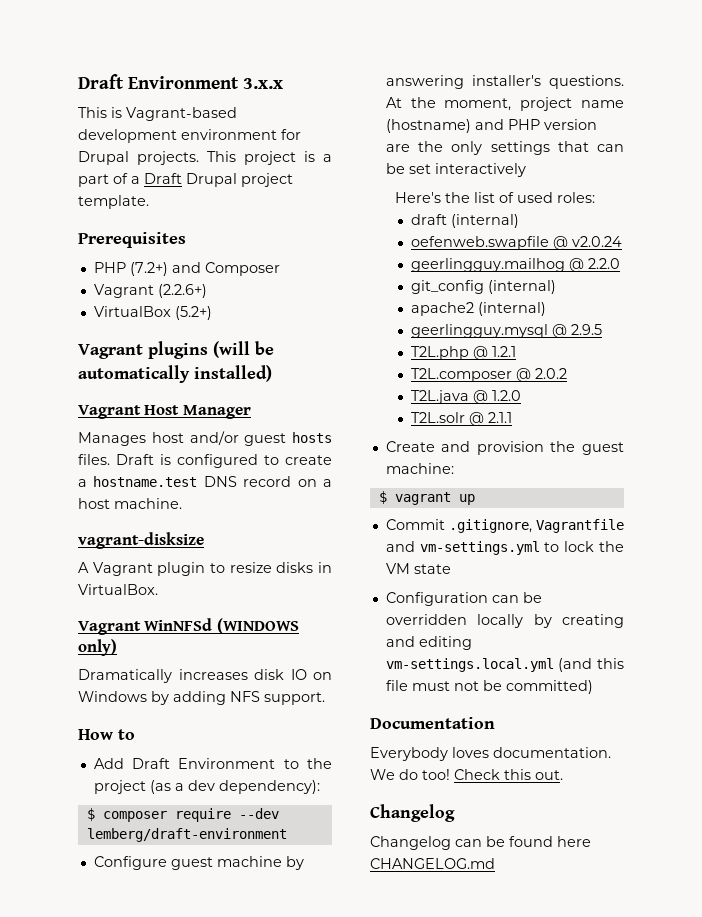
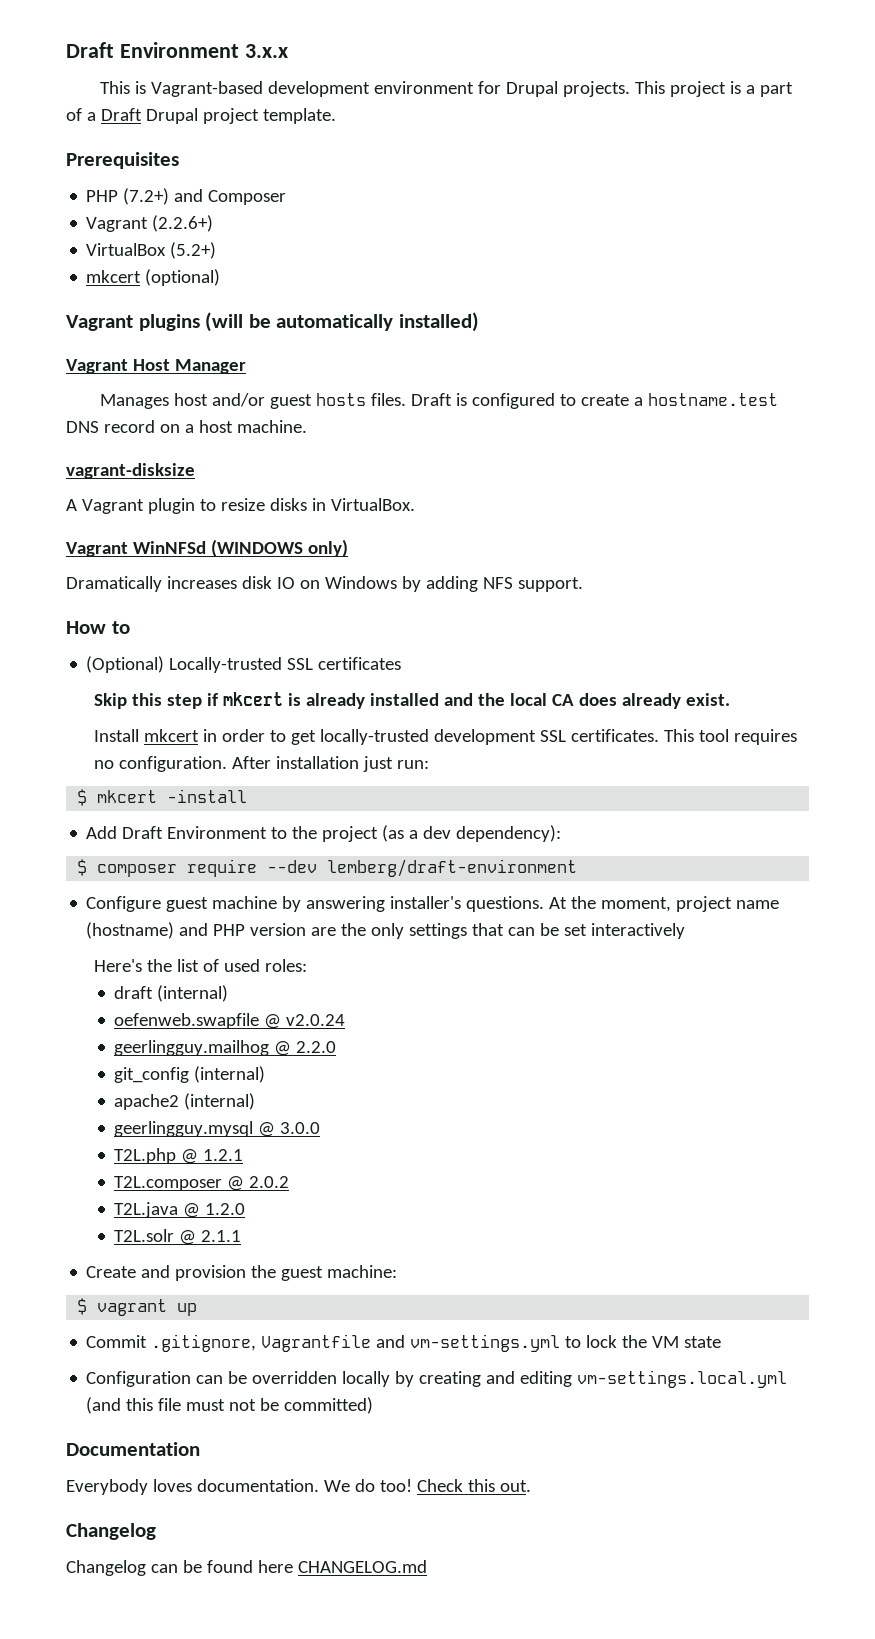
+ mkcert (optional)
+ (Optional) Locally-trusted SSL certificates
+ Skip this step if mkcert is already installed and the local CA does already exist.
+ Install mkcert in order to get locally-trusted development SSL certificates. This tool requires no configuration. After installation just run:
+ $ mkcert -install
- geerlingguy.mysql @ 2.9.5
+ geerlingguy.mysql @ 3.0.0

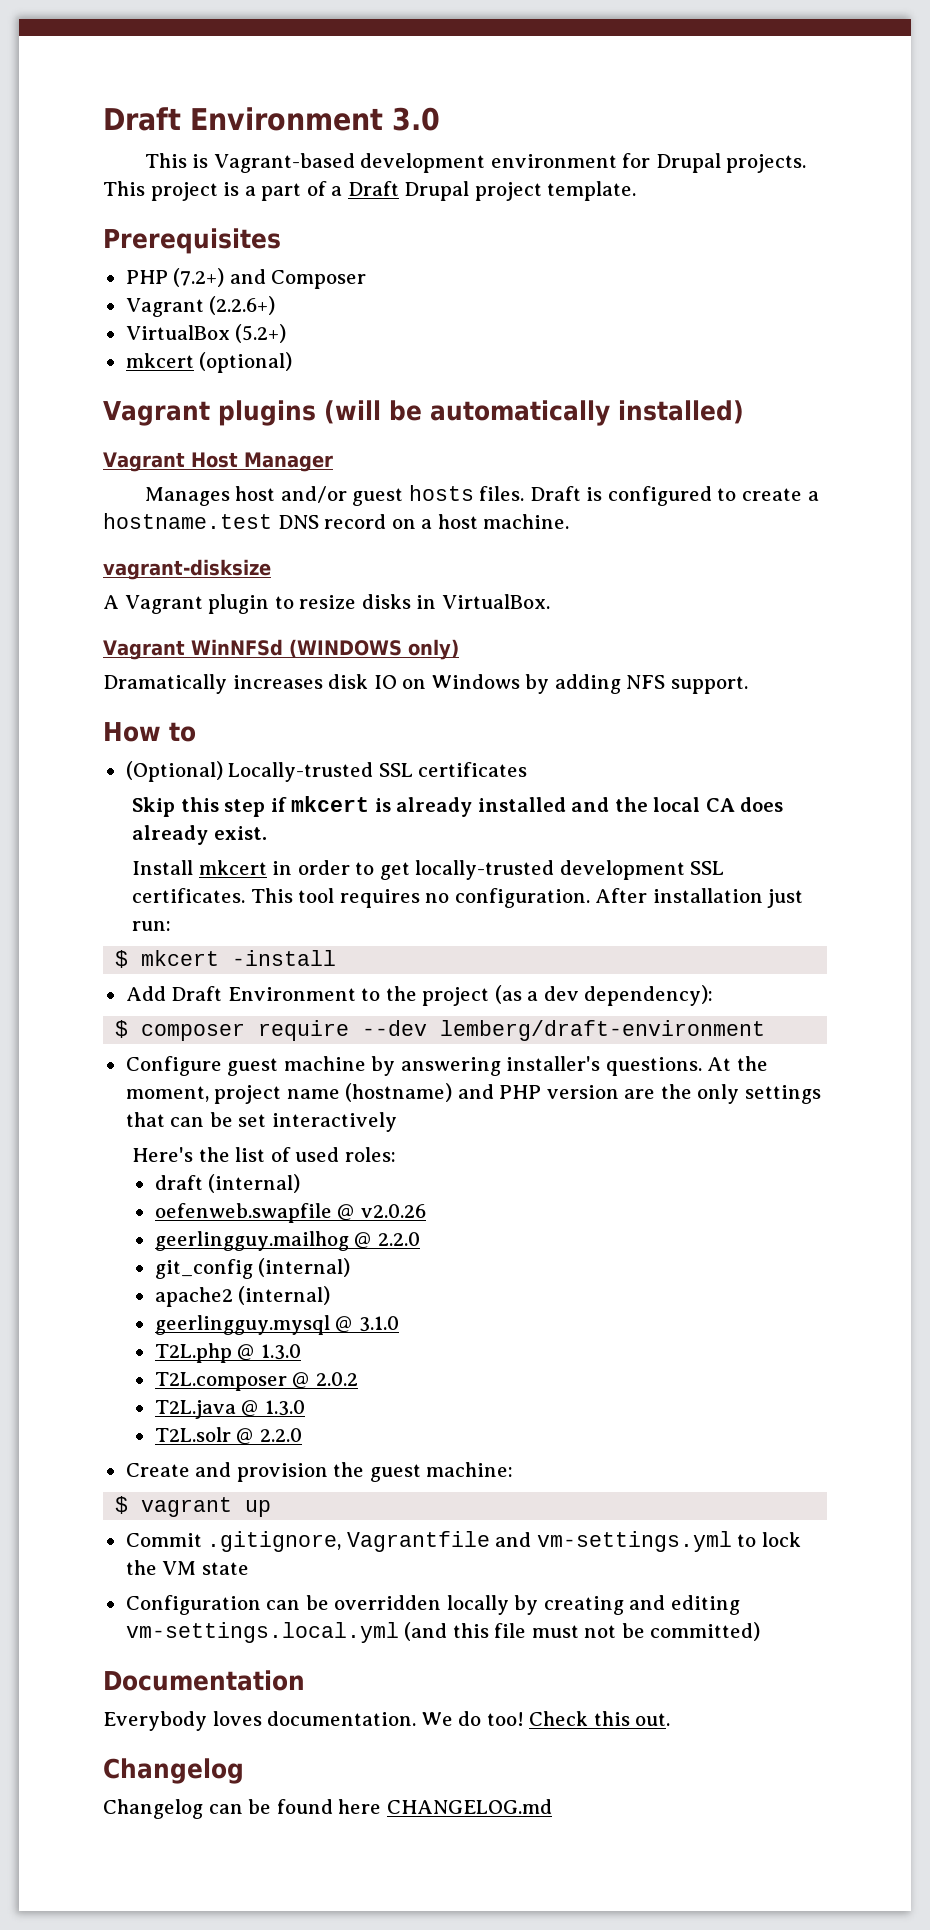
- Draft Environment 3.x.x
+ Draft Environment 3.0
- oefenweb.swapfile @ v2.0.24
+ oefenweb.swapfile @ v2.0.26
- geerlingguy.mysql @ 3.0.0
+ geerlingguy.mysql @ 3.1.0
- T2L.php @ 1.2.1
+ T2L.php @ 1.3.0
- T2L.java @ 1.2.0
+ T2L.java @ 1.3.0
- T2L.solr @ 2.1.1
+ T2L.solr @ 2.2.0

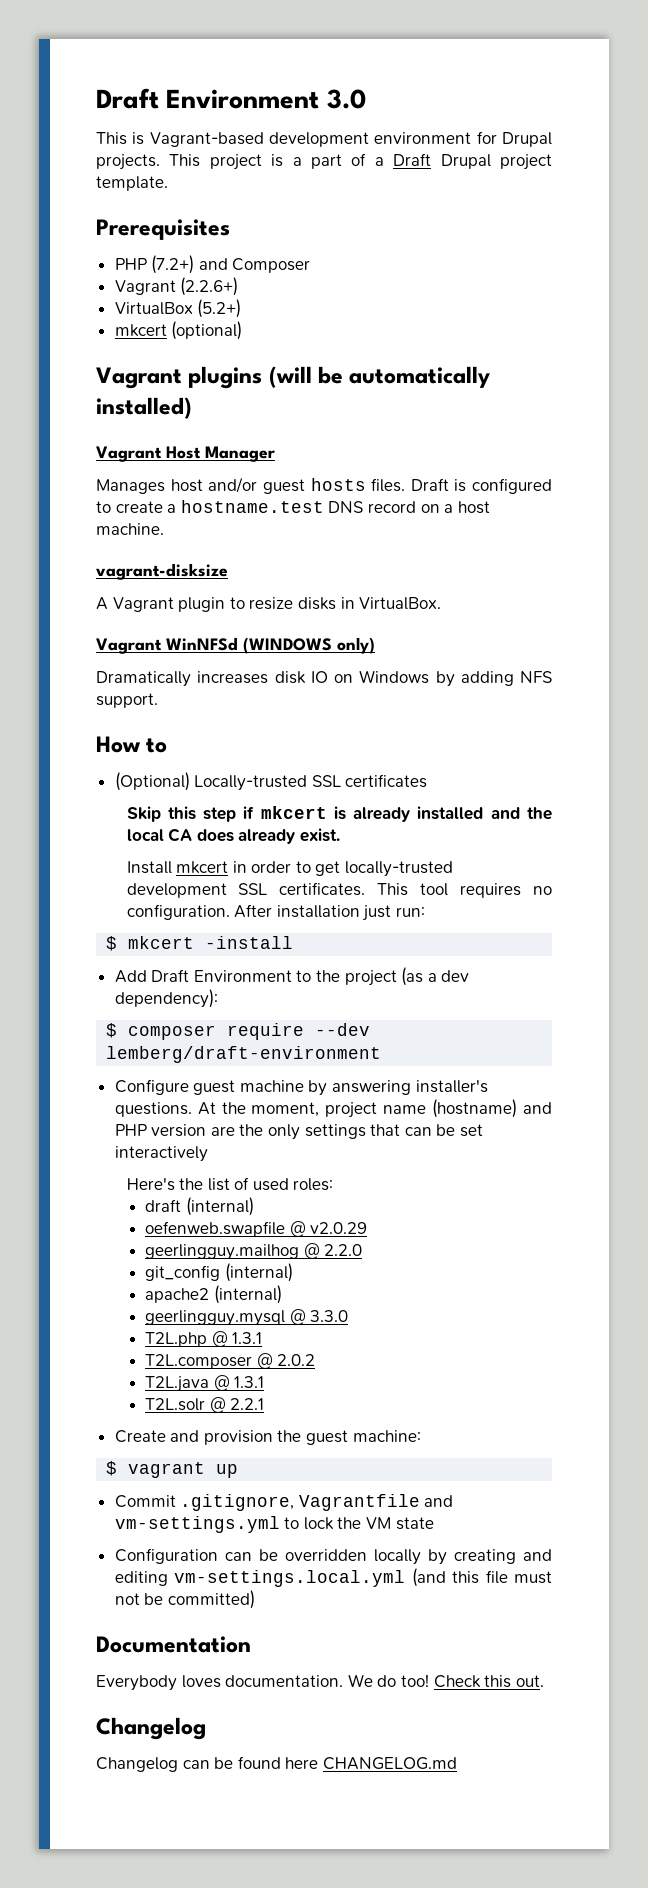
- oefenweb.swapfile @ v2.0.26
+ oefenweb.swapfile @ v2.0.29
- geerlingguy.mysql @ 3.1.0
+ geerlingguy.mysql @ 3.3.0
- T2L.php @ 1.3.0
+ T2L.php @ 1.3.1
- T2L.java @ 1.3.0
+ T2L.java @ 1.3.1
- T2L.solr @ 2.2.0
+ T2L.solr @ 2.2.1

